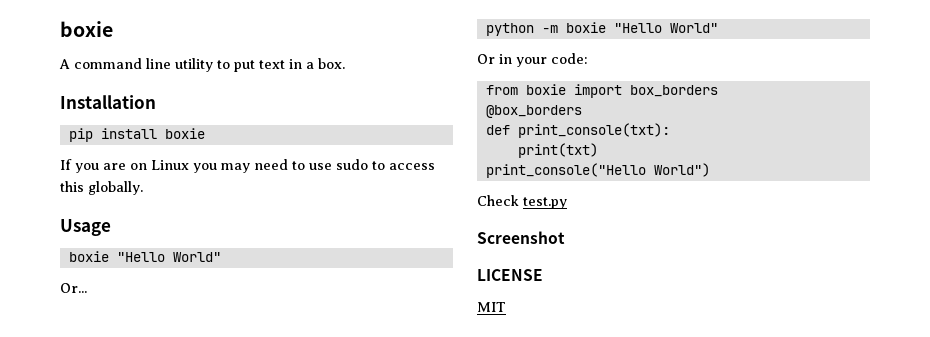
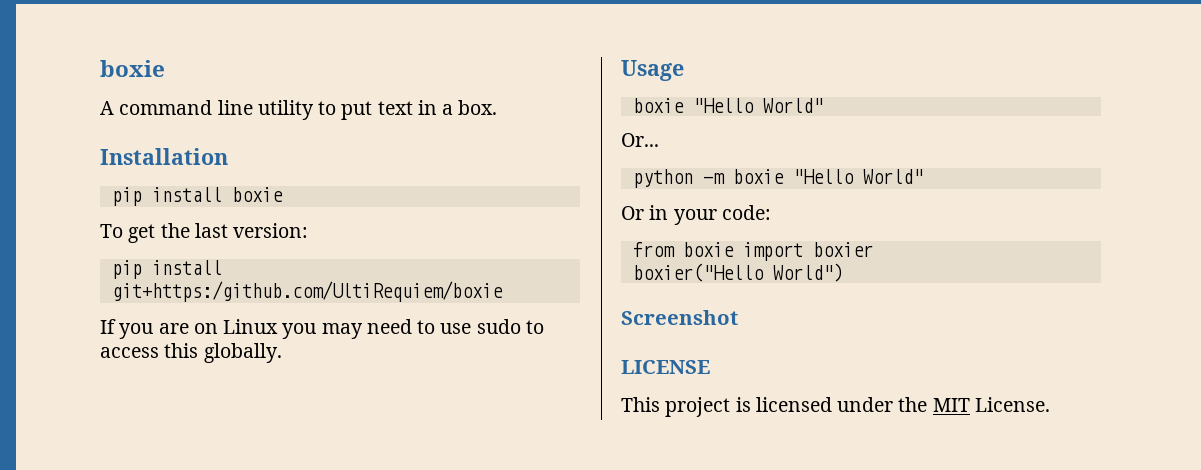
+ To get the last version:
+ pip install git+https:/github.com/UltiRequiem/boxie
- from boxie import box_borders
- @box_borders
- def print_console(txt):
- print(txt)
- print_console("Hello World")
+ from boxie import boxier
+ boxier("Hello World")
- Check test.py
- MIT
+ This project is licensed under the MIT License.

